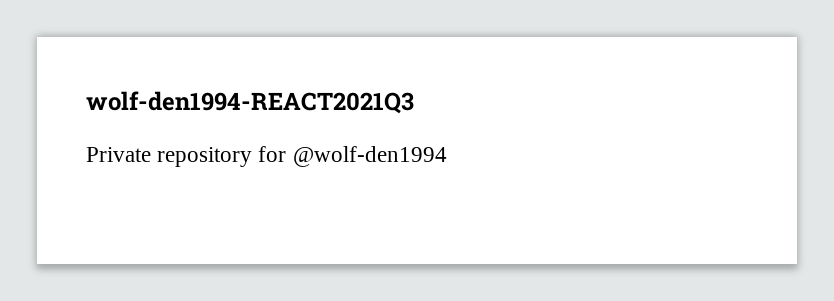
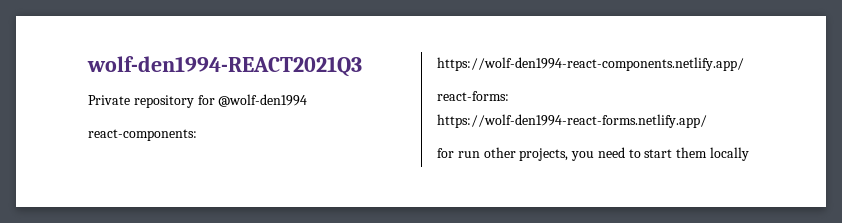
+ react-components: https://wolf-den1994-react-components.netlify.app/
+ react-forms: https://wolf-den1994-react-forms.netlify.app/
+ for run other projects, you need to start them locally

